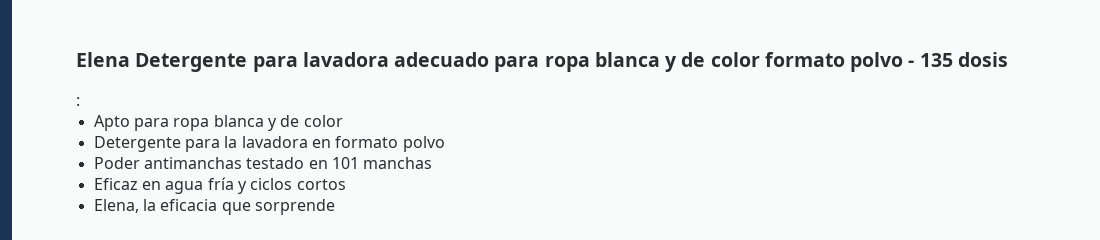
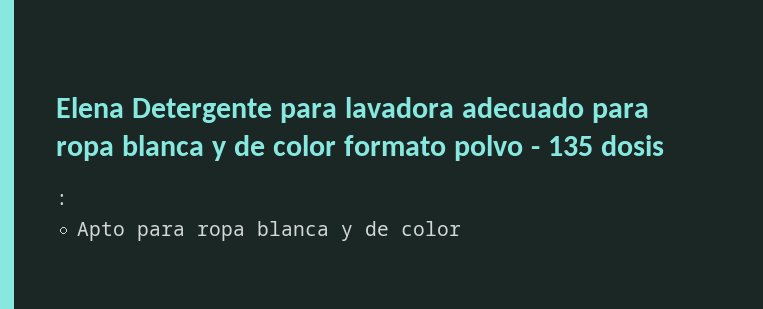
- Detergente para la lavadora en formato polvo
- Poder antimanchas testado en 101 manchas
- Eficaz en agua fría y ciclos cortos
- Elena, la eficacia que sorprende

